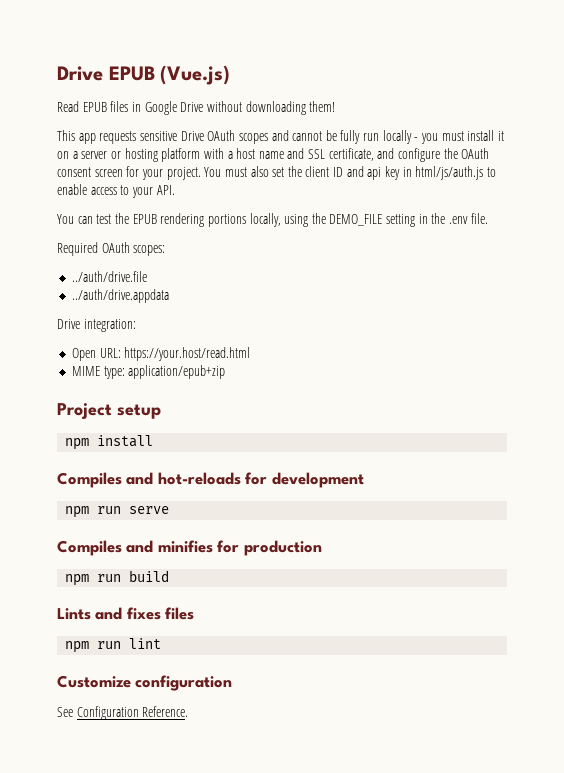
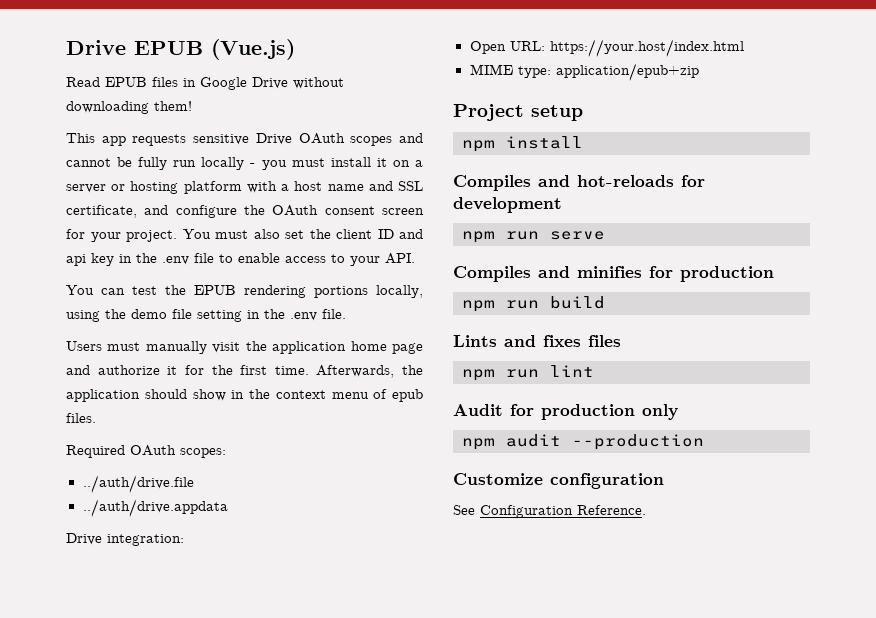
- You must also set the client ID and api key in html/js/auth.js to enable access to your API.
+ You must also set the client ID and api key in the .env file to enable access to your API.
- You can test the EPUB rendering portions locally, using the DEMO_FILE setting in the .env file.
+ You can test the EPUB rendering portions locally, using the demo file setting in the .env file.
+ Users must manually visit the application home page and authorize it for the first time. Afterwards, the application should show in the context menu of epub files.
- Open URL: https://your.host/read.html
+ Open URL: https://your.host/index.html
+ Audit for production only
+ npm audit --production

